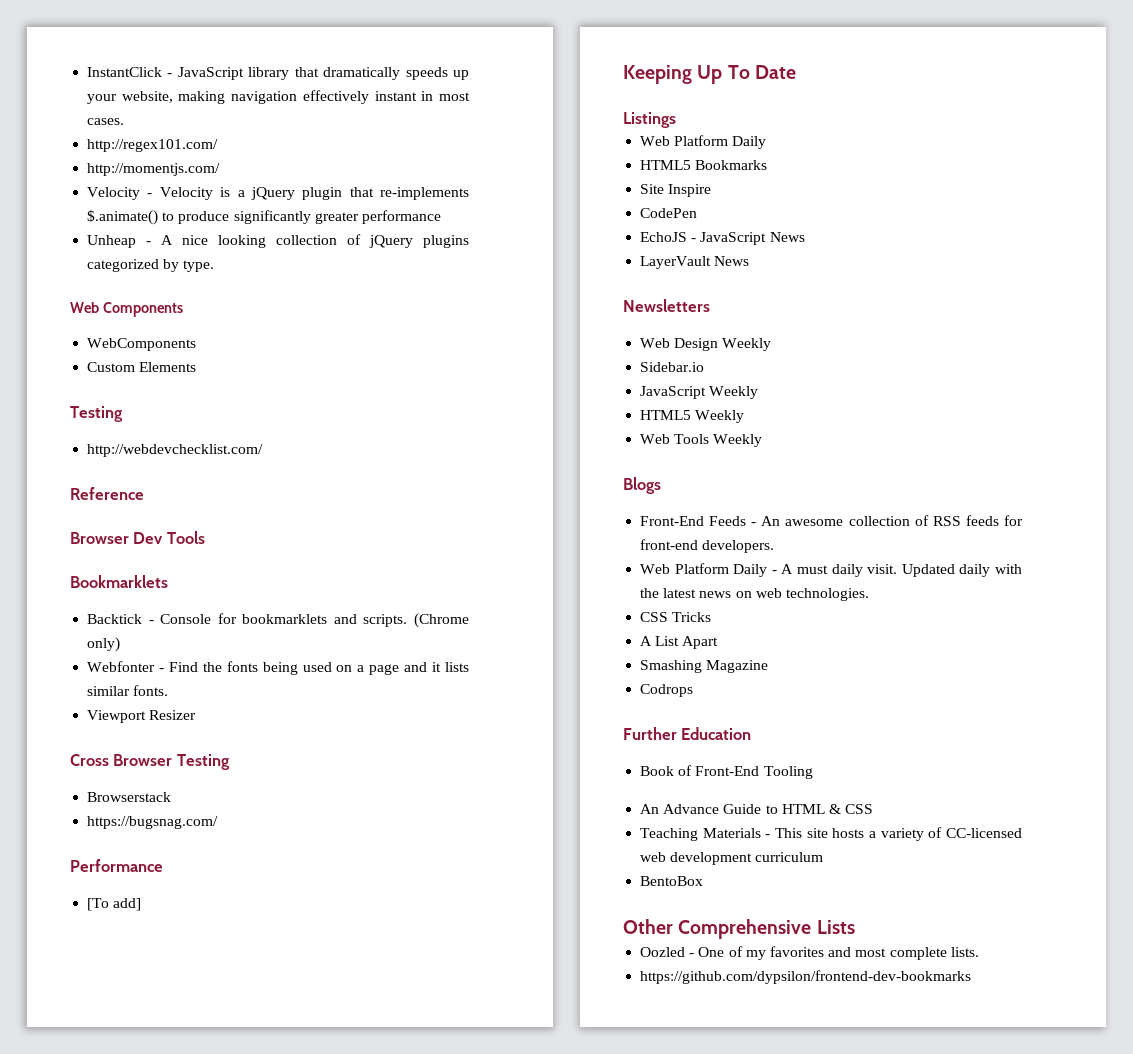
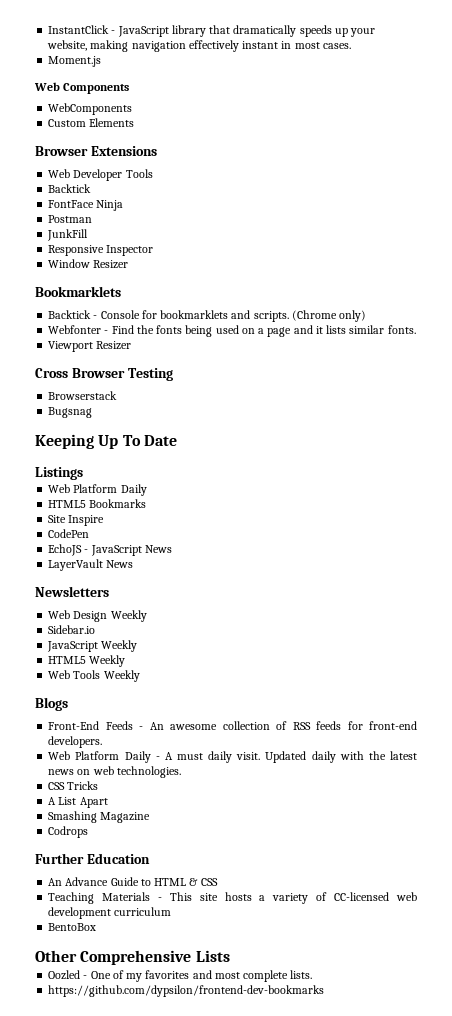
- http://regex101.com/
- http://momentjs.com/
- Velocity - Velocity is a jQuery plugin that re-implements $.animate() to produce significantly greater performance
- Unheap - A nice looking collection of jQuery plugins categorized by type.
+ Moment.js
  Custom Elements
- Testing
- http://webdevchecklist.com/
- Reference
- Browser Dev Tools
+ Browser Extensions
+ Web Developer Tools
+ Backtick
+ FontFace Ninja
+ Postman
+ JunkFill
+ Responsive Inspector
+ Window Resizer
- https://bugsnag.com/
- Performance
- [To add]
+ Bugsnag
- Book of Front-End Tooling

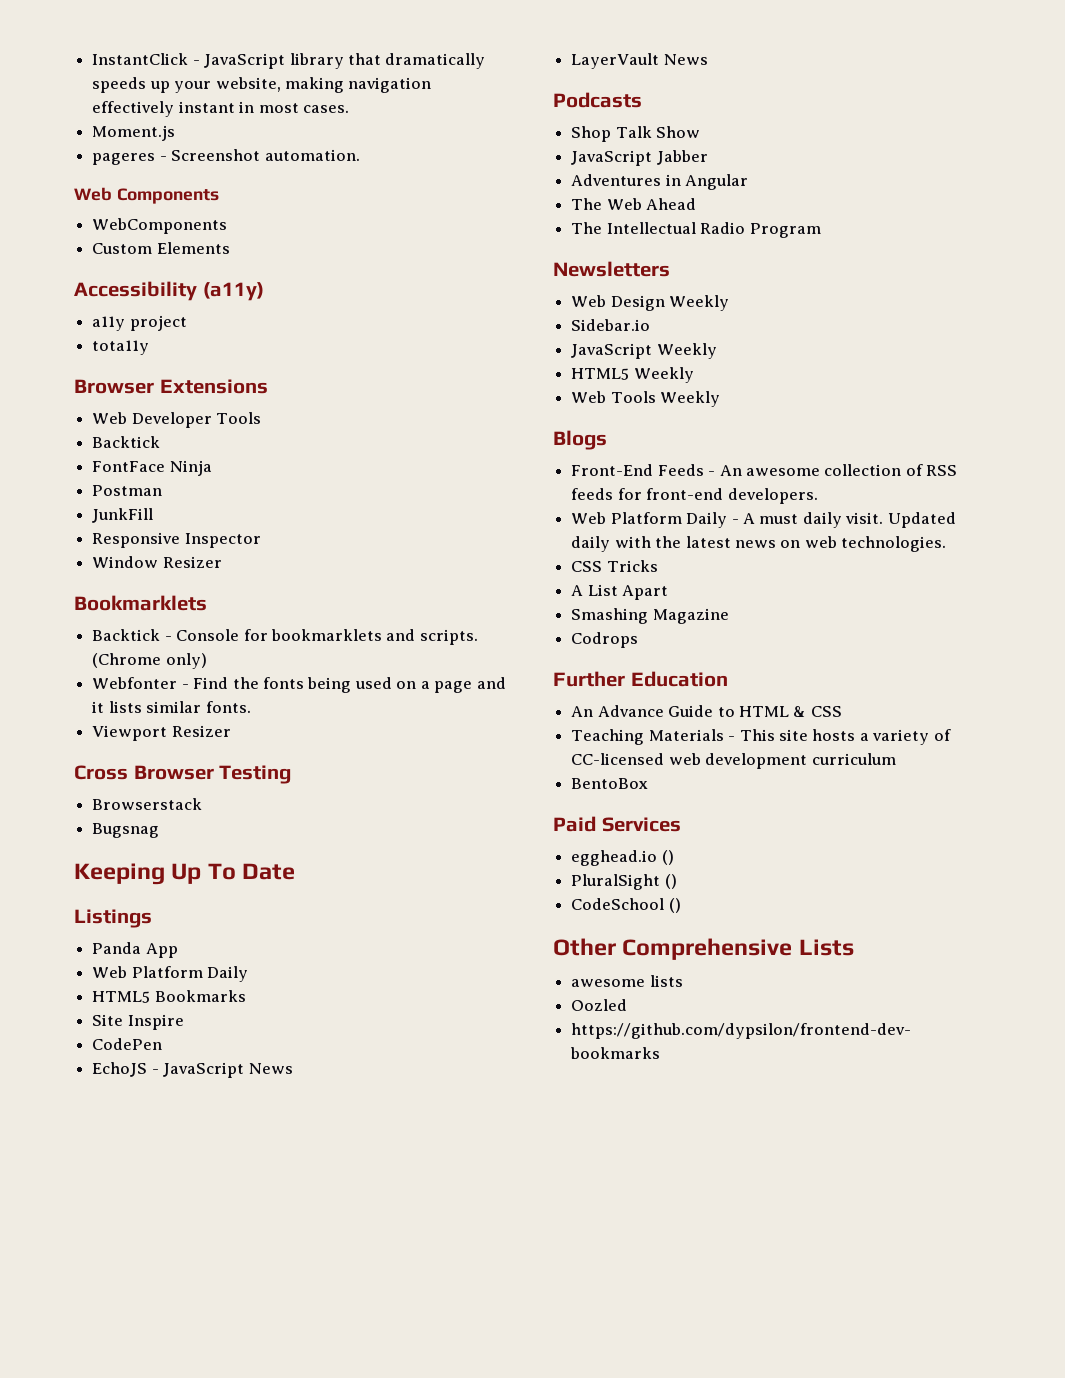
+ pageres - Screenshot automation.
+ Accessibility (a11y)
+ a11y project
+ tota11y
+ Panda App
+ Podcasts
+ Shop Talk Show
+ JavaScript Jabber
+ Adventures in Angular
+ The Web Ahead
+ The Intellectual Radio Program
+ Paid Services
+ egghead.io ()
+ PluralSight ()
+ CodeSchool ()
+ awesome lists
- Oozled - One of my favorites and most complete lists.
+ Oozled

